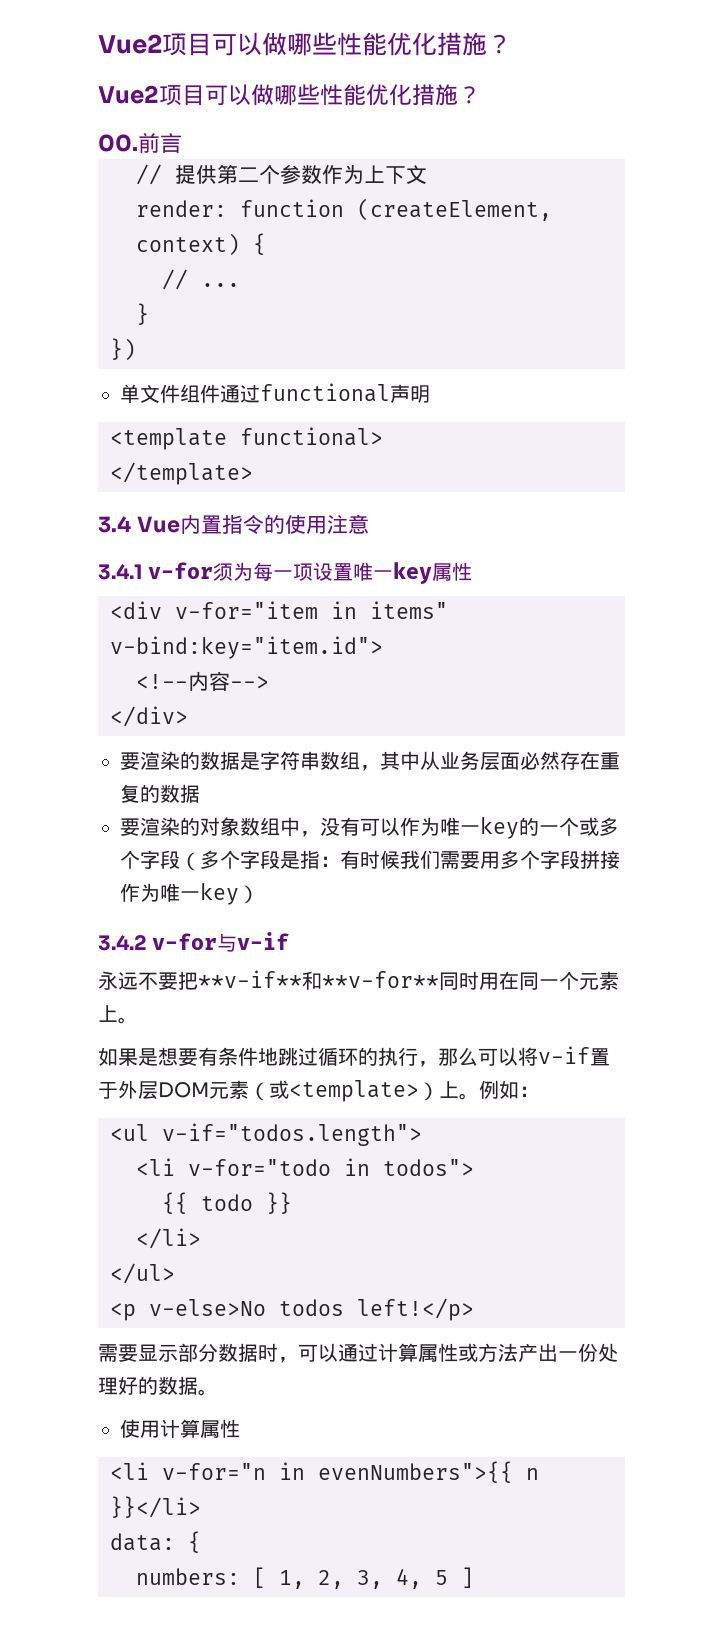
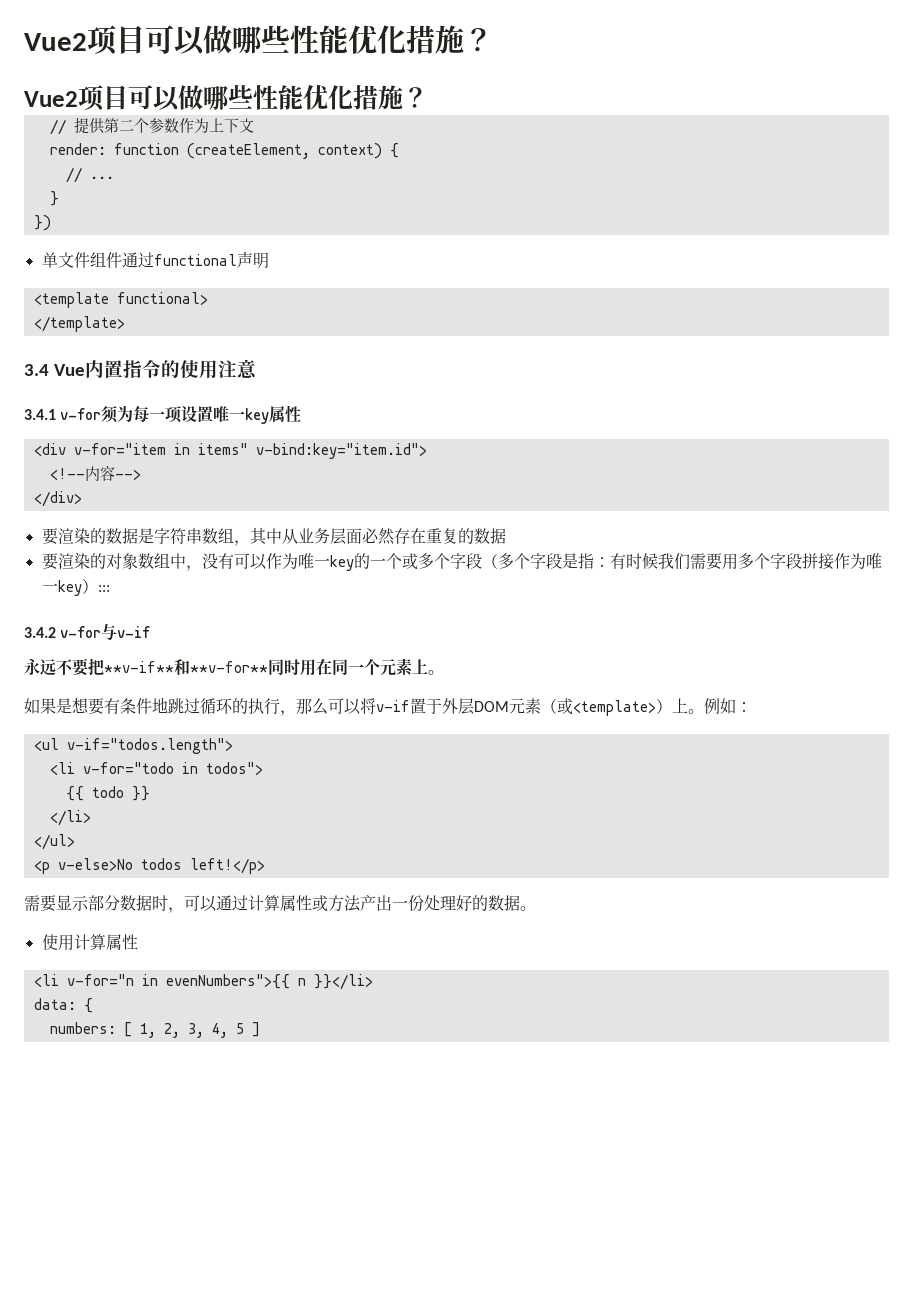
- 00.前言
- 要渲染的对象数组中，没有可以作为唯一key的一个或多个字段（多个字段是指：有时候我们需要用多个字段拼接作为唯一key）
+ 要渲染的对象数组中，没有可以作为唯一key的一个或多个字段（多个字段是指：有时候我们需要用多个字段拼接作为唯一key）:::

